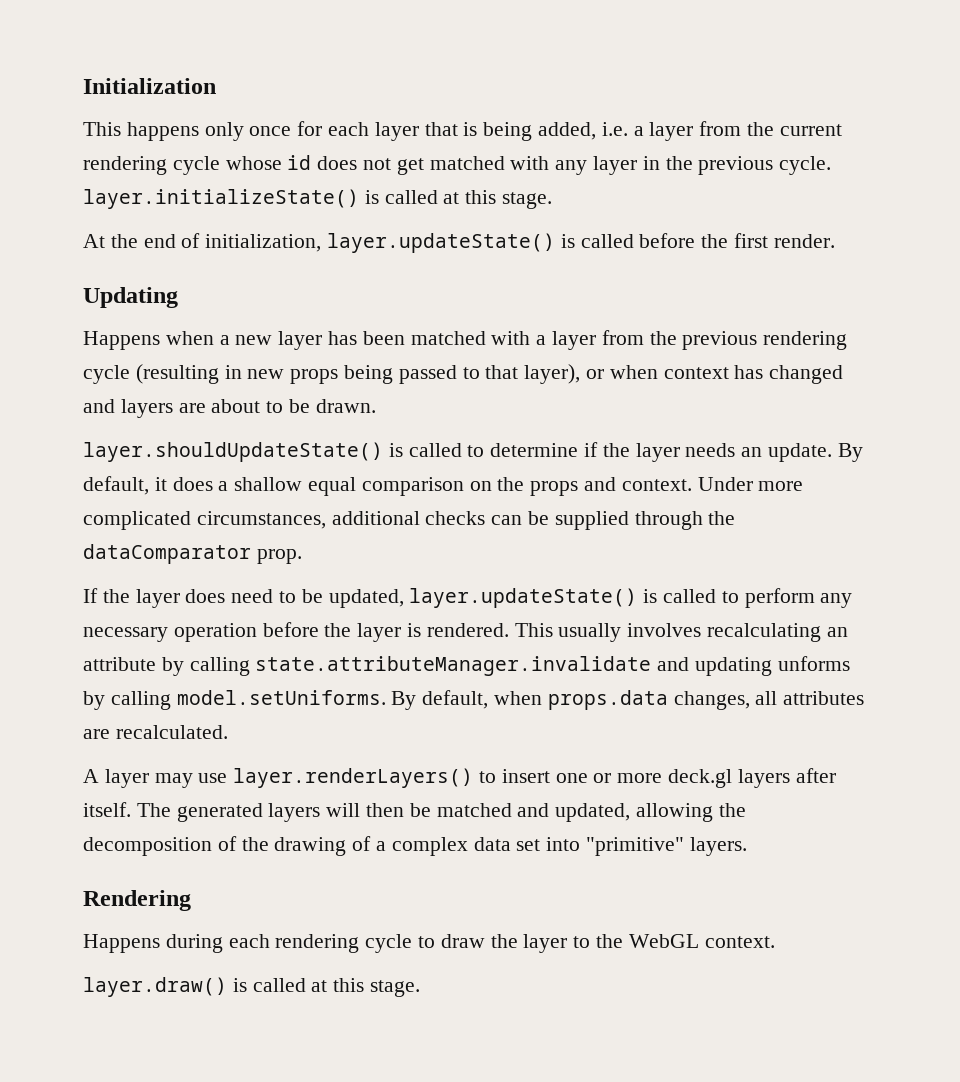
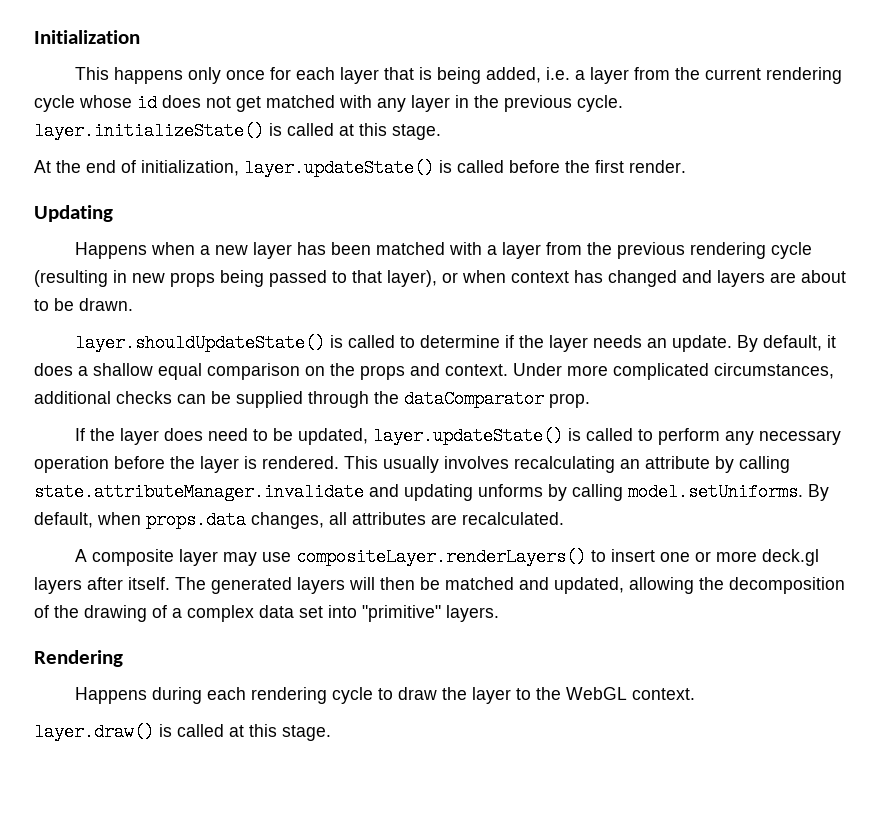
- A layer may use layer.renderLayers() to insert one or more deck.gl layers after itself.
+ A composite layer may use compositeLayer.renderLayers() to insert one or more deck.gl layers after itself.

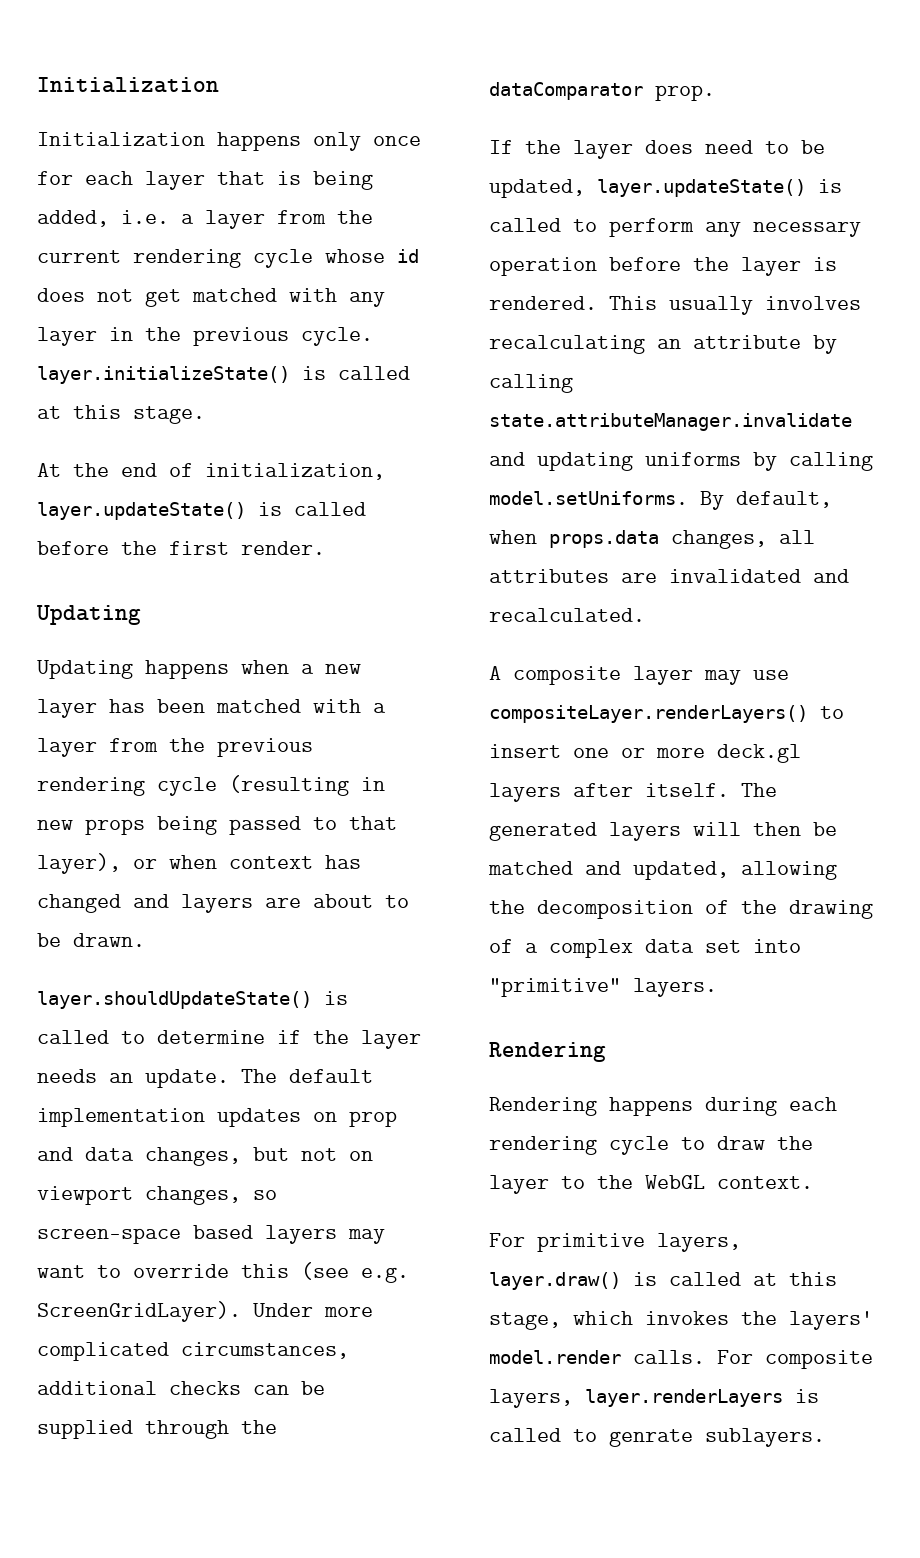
- This happens only once for each layer that is being added, i.e. a layer from the current rendering cycle whose id does not get matched with any layer in the previous cycle. layer.initializeState() is called at this stage.
+ Initialization happens only once for each layer that is being added, i.e. a layer from the current rendering cycle whose id does not get matched with any layer in the previous cycle. layer.initializeState() is called at this stage.
- Happens when a new layer has been matched with a layer from the previous rendering cycle (resulting in new props being passed to that layer), or when context has changed and layers are about to be drawn.
+ Updating happens when a new layer has been matched with a layer from the previous rendering cycle (resulting in new props being passed to that layer), or when context has changed and layers are about to be drawn.
- By default, it does a shallow equal comparison on the props and context.
+ The default implementation updates on prop and data changes, but not on viewport changes, so screen-space based layers may want to override this (see e.g. ScreenGridLayer).
- This usually involves recalculating an attribute by calling state.attributeManager.invalidate and updating unforms by calling model.setUniforms. By default, when props.data changes, all attributes are recalculated.
+ This usually involves recalculating an attribute by calling state.attributeManager.invalidate and updating uniforms by calling model.setUniforms. By default, when props.data changes, all attributes are invalidated and recalculated.
- Happens during each rendering cycle to draw the layer to the WebGL context.
+ Rendering happens during each rendering cycle to draw the layer to the WebGL context.
- layer.draw() is called at this stage.
+ For primitive layers, layer.draw() is called at this stage, which invokes the layers' model.render calls. For composite layers, layer.renderLayers is called to genrate sublayers.

